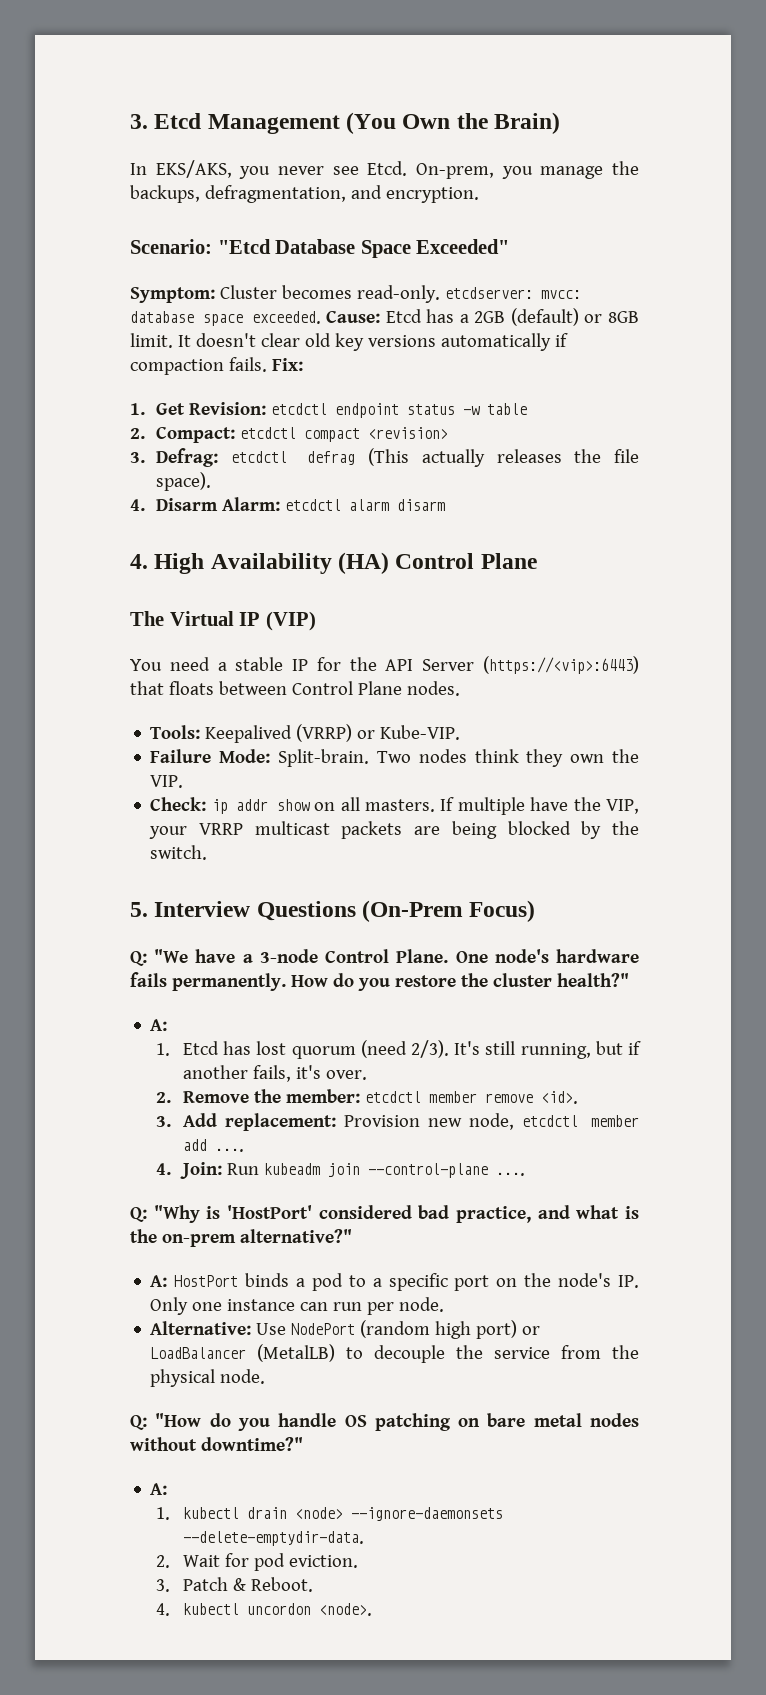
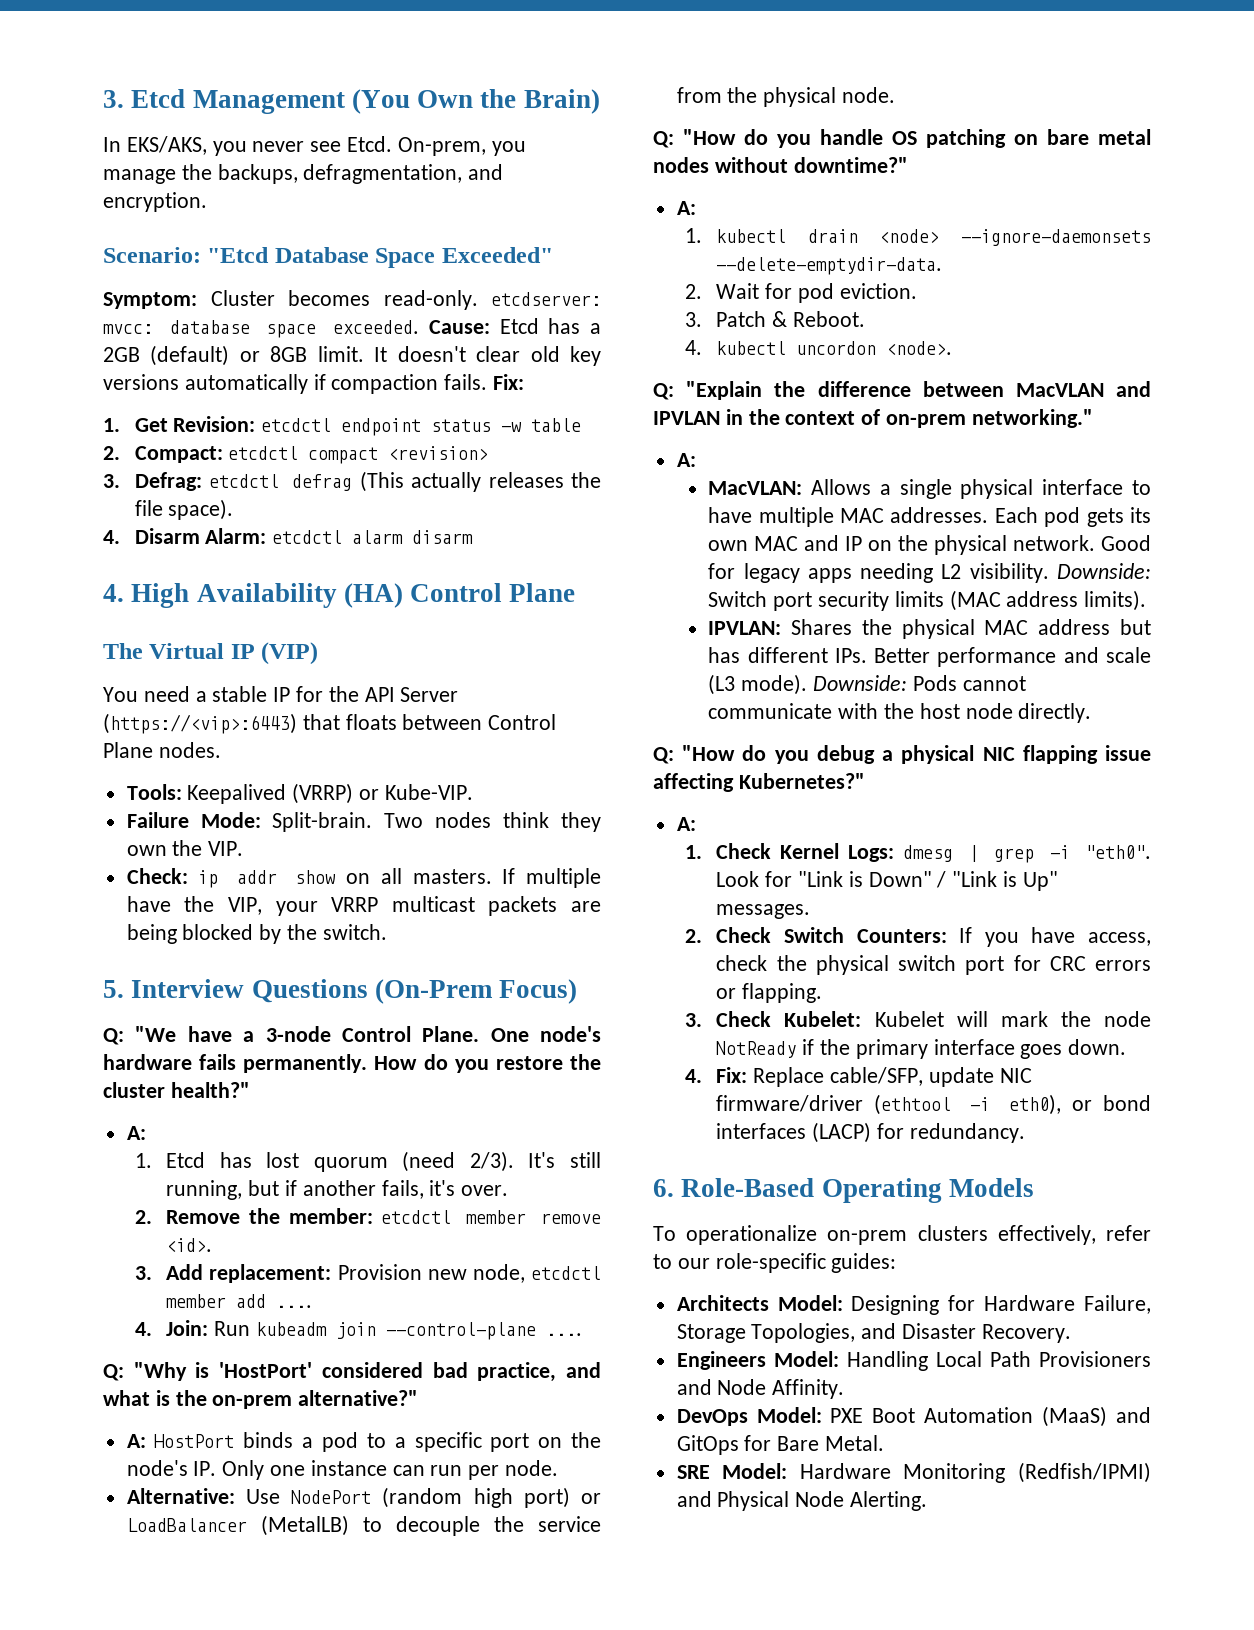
+ Q: "Explain the difference between MacVLAN and IPVLAN in the context of on-prem networking."
+ A:
+ MacVLAN: Allows a single physical interface to have multiple MAC addresses. Each pod gets its own MAC and IP on the physical network. Good for legacy apps needing L2 visibility. Downside: Switch port security limits (MAC address limits).
+ IPVLAN: Shares the physical MAC address but has different IPs. Better performance and scale (L3 mode). Downside: Pods cannot communicate with the host node directly.
+ Q: "How do you debug a physical NIC flapping issue affecting Kubernetes?"
+ A:
+ 1. Check Kernel Logs: dmesg | grep -i "eth0". Look for "Link is Down" / "Link is Up" messages.
+ 2. Check Switch Counters: If you have access, check the physical switch port for CRC errors or flapping.
+ 3. Check Kubelet: Kubelet will mark the node NotReady if the primary interface goes down.
+ 4. Fix: Replace cable/SFP, update NIC firmware/driver (ethtool -i eth0), or bond interfaces (LACP) for redundancy.
+ 6. Role-Based Operating Models
+ To operationalize on-prem clusters effectively, refer to our role-specific guides:
+ Architects Model: Designing for Hardware Failure, Storage Topologies, and Disaster Recovery.
+ Engineers Model: Handling Local Path Provisioners and Node Affinity.
+ DevOps Model: PXE Boot Automation (MaaS) and GitOps for Bare Metal.
+ SRE Model: Hardware Monitoring (Redfish/IPMI) and Physical Node Alerting.

